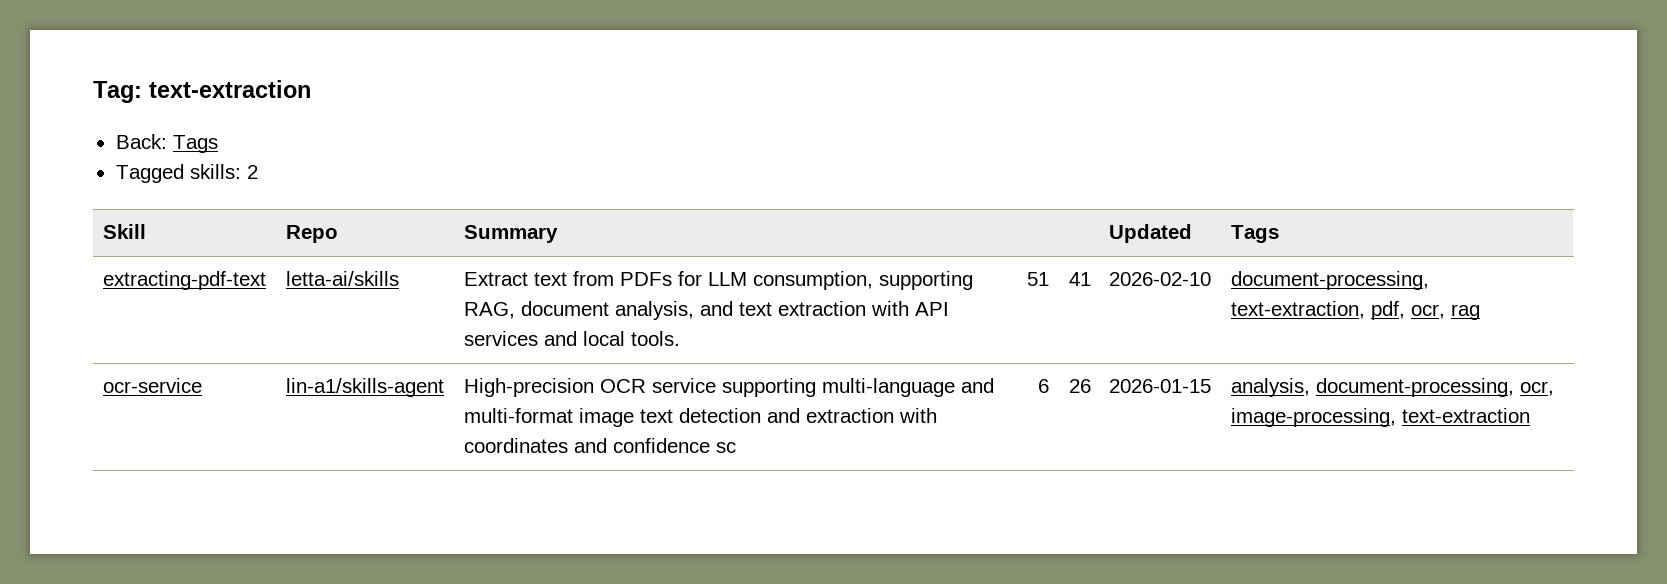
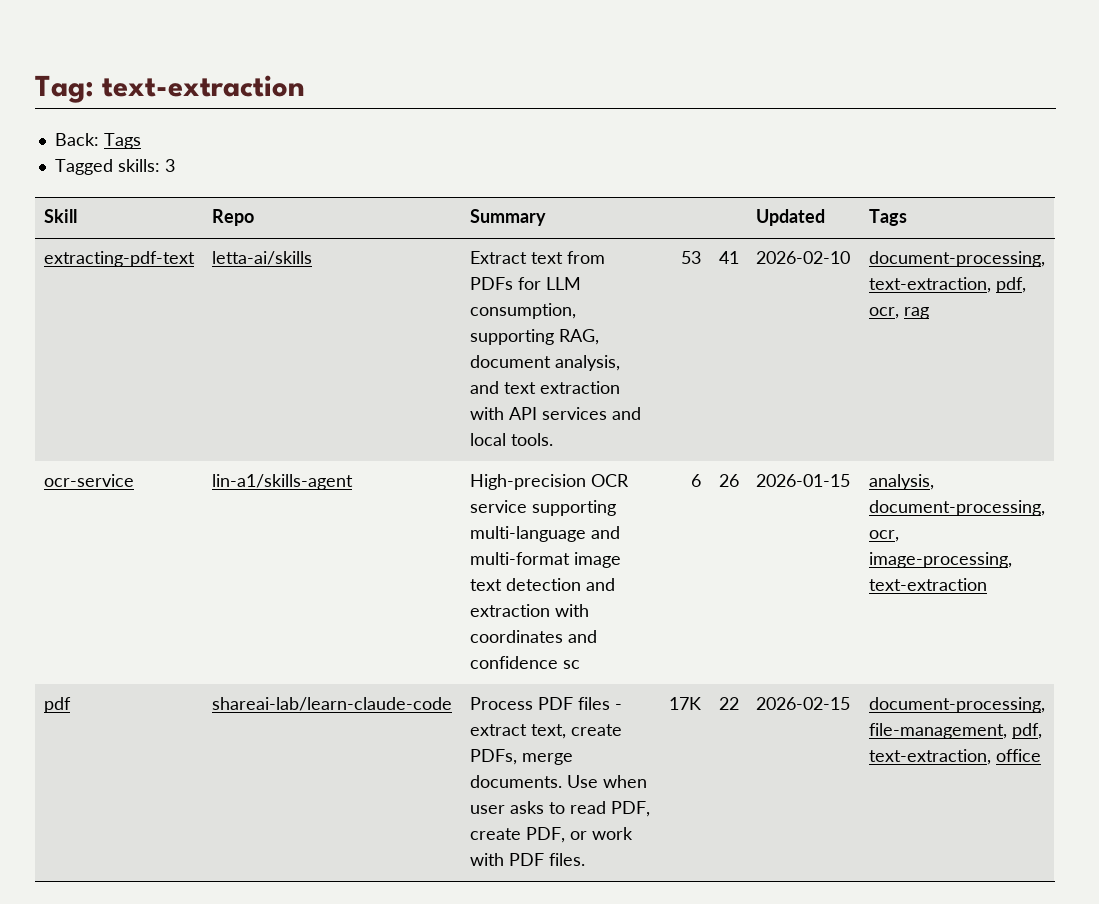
- Tagged skills: 2
+ Tagged skills: 3
- extracting-pdf-text | letta-ai/skills | Extract text from PDFs for LLM consumption, supporting RAG, document analysis, and text extraction with API services and local tools. | 51 | 41 | 2026-02-10 | document-processing, text-extraction, pdf, ocr, rag
+ extracting-pdf-text | letta-ai/skills | Extract text from PDFs for LLM consumption, supporting RAG, document analysis, and text extraction with API services and local tools. | 53 | 41 | 2026-02-10 | document-processing, text-extraction, pdf, ocr, rag
+ pdf | shareai-lab/learn-claude-code | Process PDF files - extract text, create PDFs, merge documents. Use when user asks to read PDF, create PDF, or work with PDF files. | 17K | 22 | 2026-02-15 | document-processing, file-management, pdf, text-extraction, office

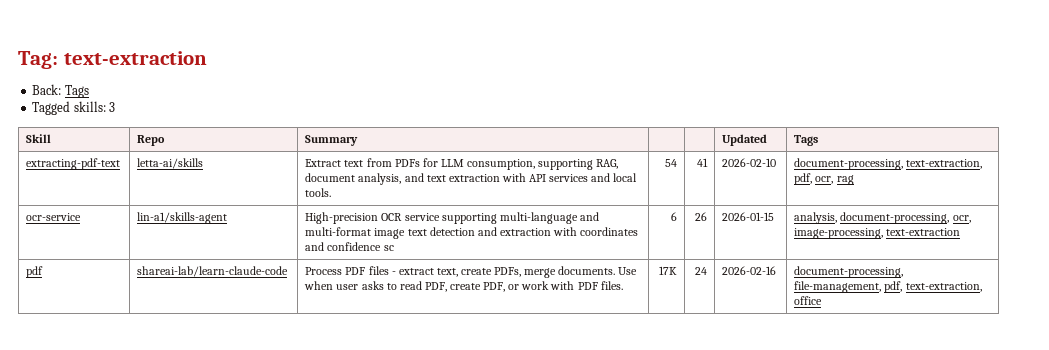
- extracting-pdf-text | letta-ai/skills | Extract text from PDFs for LLM consumption, supporting RAG, document analysis, and text extraction with API services and local tools. | 53 | 41 | 2026-02-10 | document-processing, text-extraction, pdf, ocr, rag
+ extracting-pdf-text | letta-ai/skills | Extract text from PDFs for LLM consumption, supporting RAG, document analysis, and text extraction with API services and local tools. | 54 | 41 | 2026-02-10 | document-processing, text-extraction, pdf, ocr, rag
- pdf | shareai-lab/learn-claude-code | Process PDF files - extract text, create PDFs, merge documents. Use when user asks to read PDF, create PDF, or work with PDF files. | 17K | 22 | 2026-02-15 | document-processing, file-management, pdf, text-extraction, office
+ pdf | shareai-lab/learn-claude-code | Process PDF files - extract text, create PDFs, merge documents. Use when user asks to read PDF, create PDF, or work with PDF files. | 17K | 24 | 2026-02-16 | document-processing, file-management, pdf, text-extraction, office

